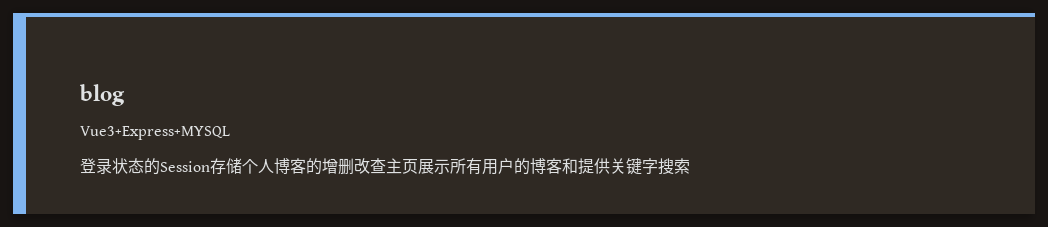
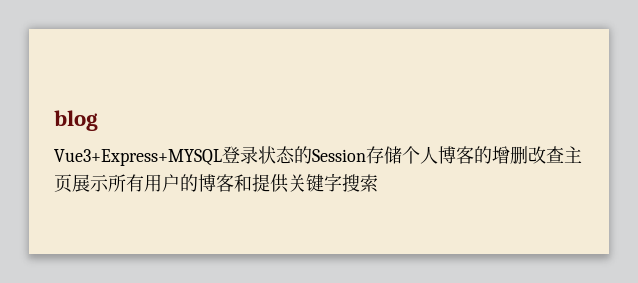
- Vue3+Express+MYSQL
- 登录状态的Session存储个人博客的增删改查主页展示所有用户的博客和提供关键字搜索
+ Vue3+Express+MYSQL登录状态的Session存储个人博客的增删改查主页展示所有用户的博客和提供关键字搜索

